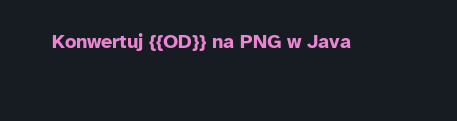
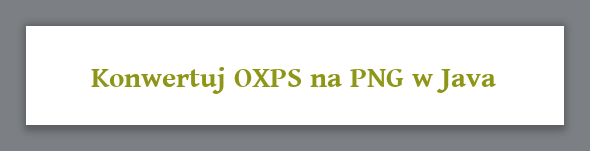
- Konwertuj {{OD}} na PNG w Java
+ Konwertuj OXPS na PNG w Java

